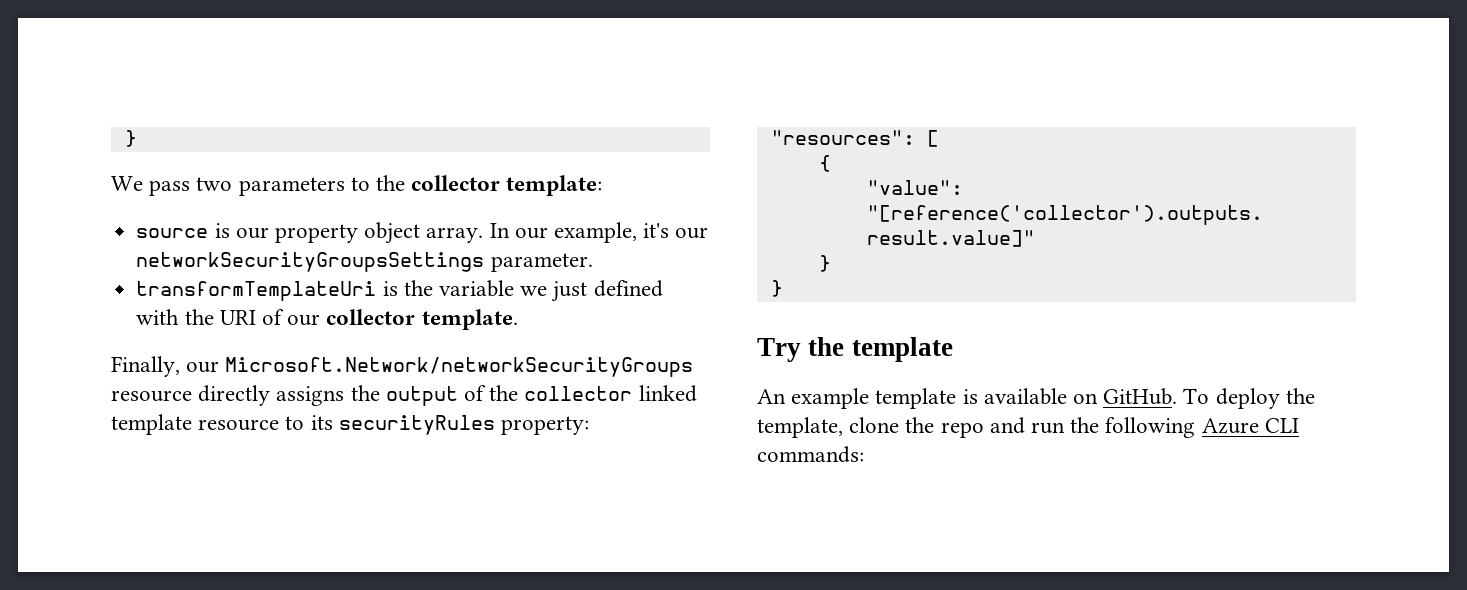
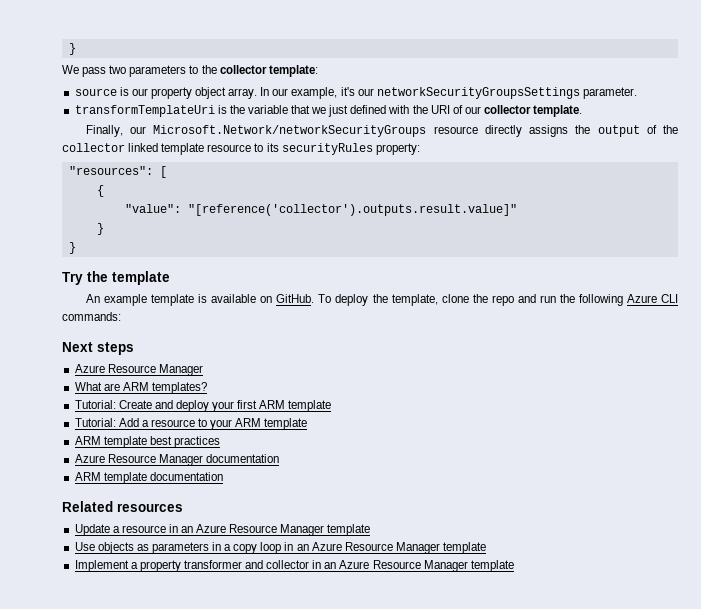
- transformTemplateUri is the variable we just defined with the URI of our collector template.
+ transformTemplateUri is the variable that we just defined with the URI of our collector template.
+ Next steps
+ Azure Resource Manager
+ What are ARM templates?
+ Tutorial: Create and deploy your first ARM template
+ Tutorial: Add a resource to your ARM template
+ ARM template best practices
+ Azure Resource Manager documentation
+ ARM template documentation
+ Related resources
+ Update a resource in an Azure Resource Manager template
+ Use objects as parameters in a copy loop in an Azure Resource Manager template
+ Implement a property transformer and collector in an Azure Resource Manager template

